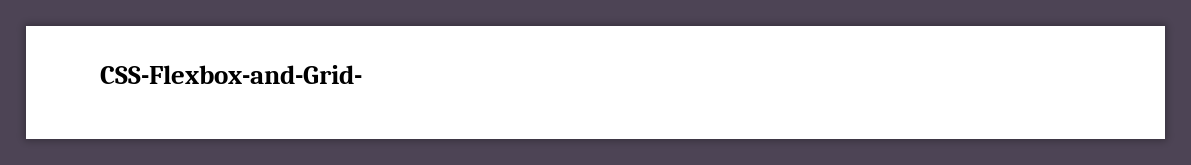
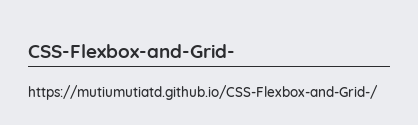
+ https://mutiumutiatd.github.io/CSS-Flexbox-and-Grid-/

